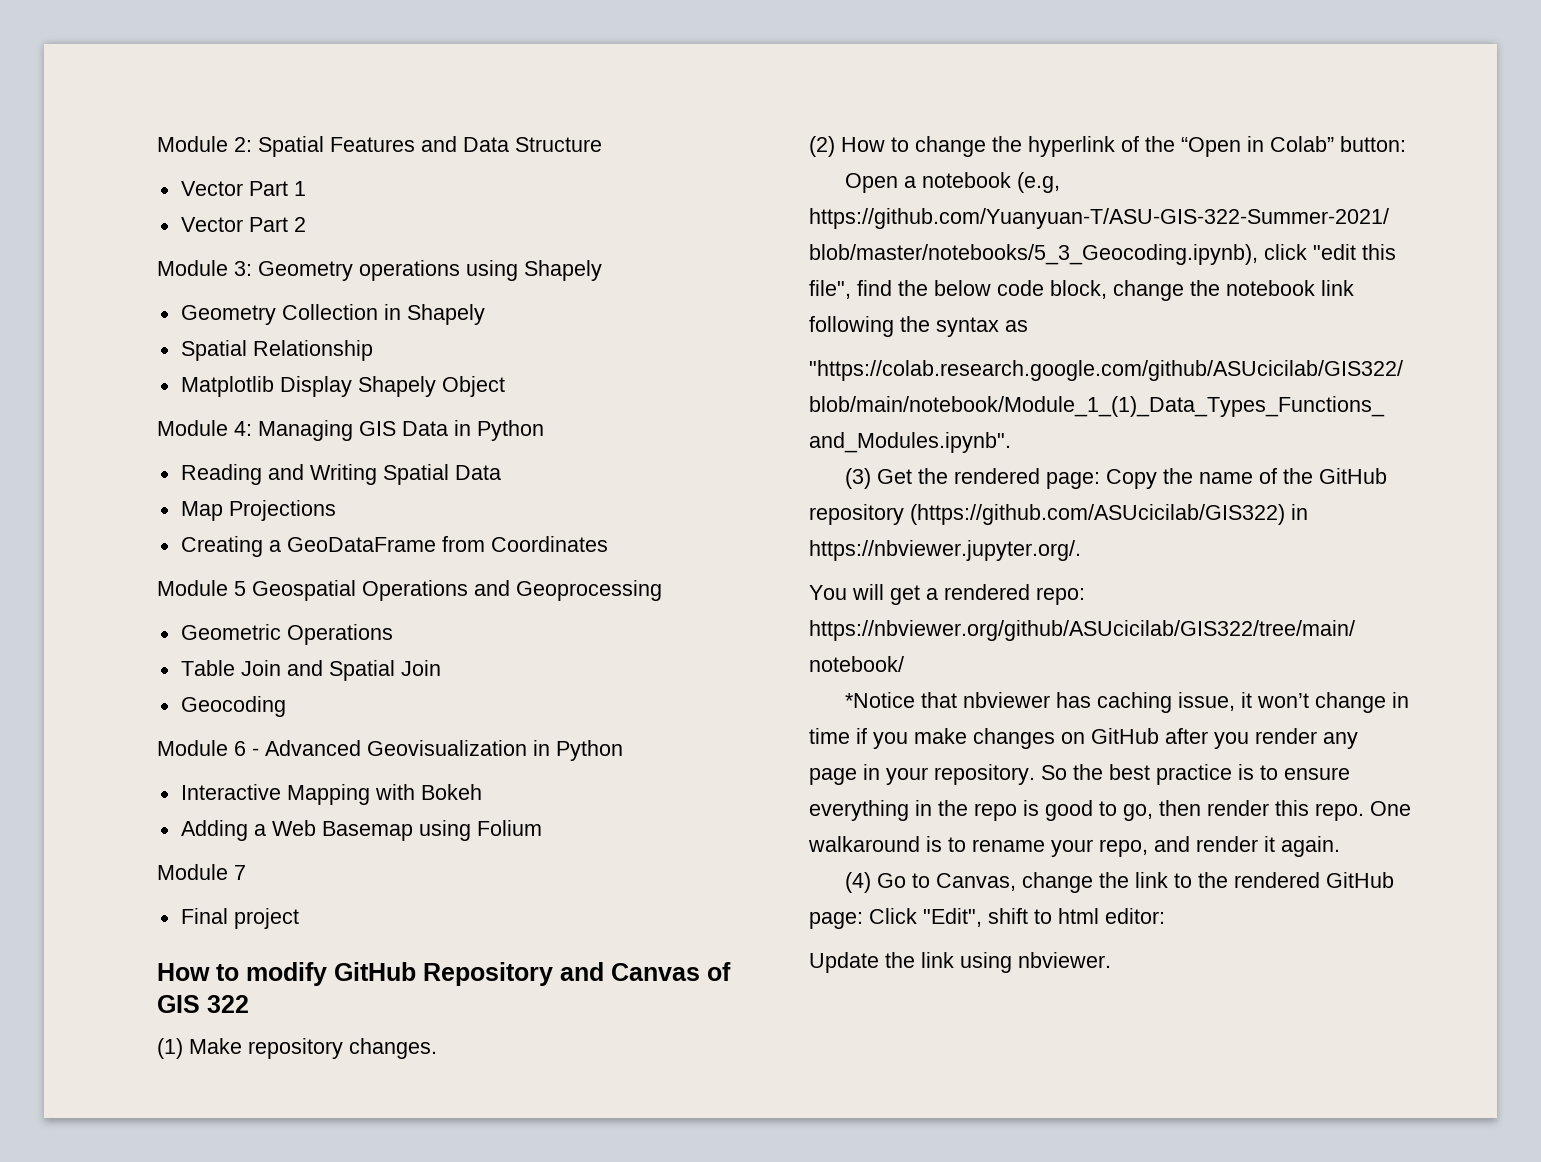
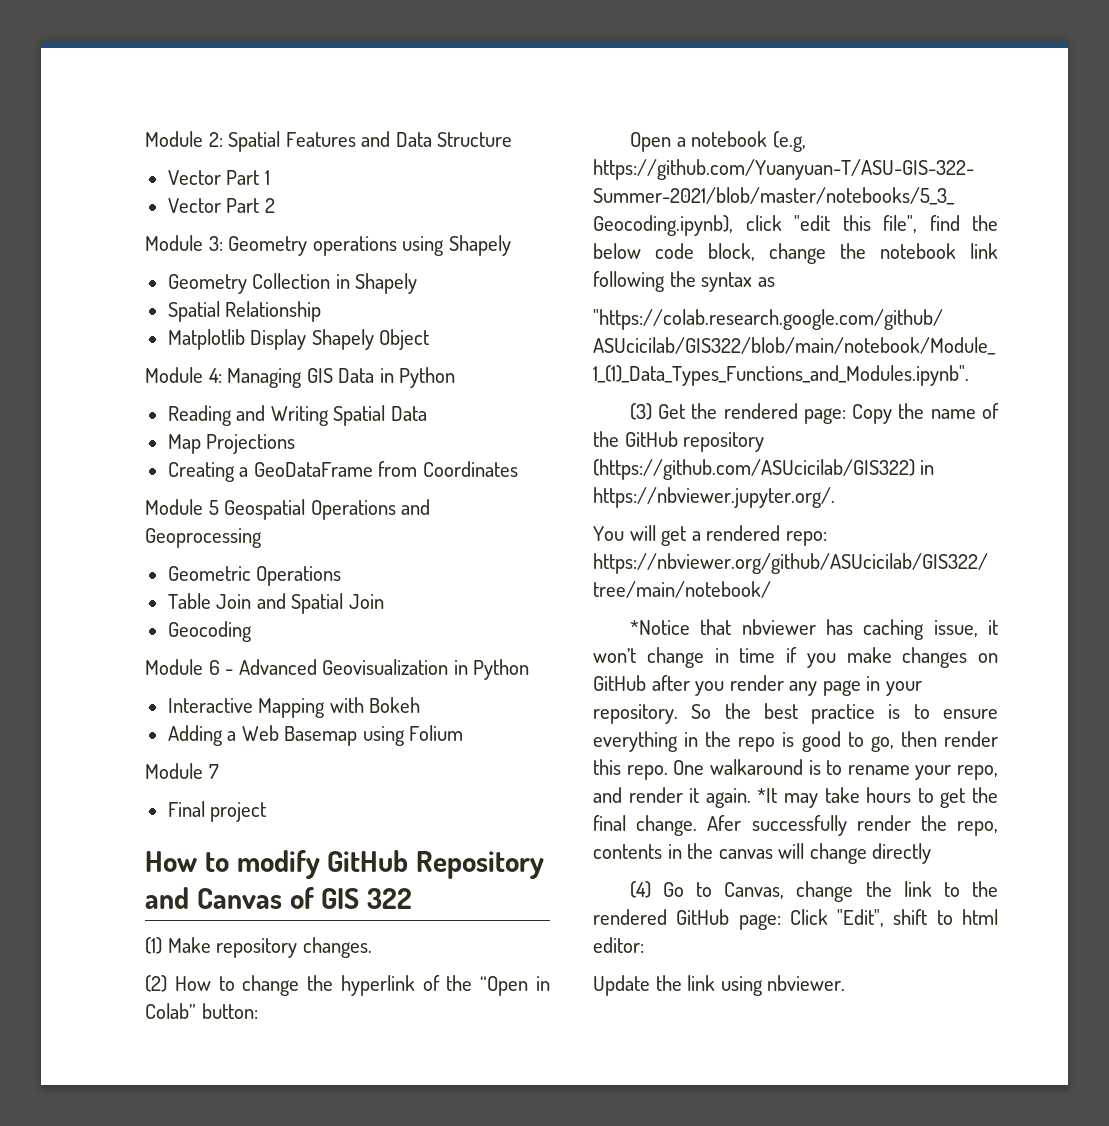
+ *It may take hours to get the final change. Afer successfully render the repo, contents in the canvas will change directly

